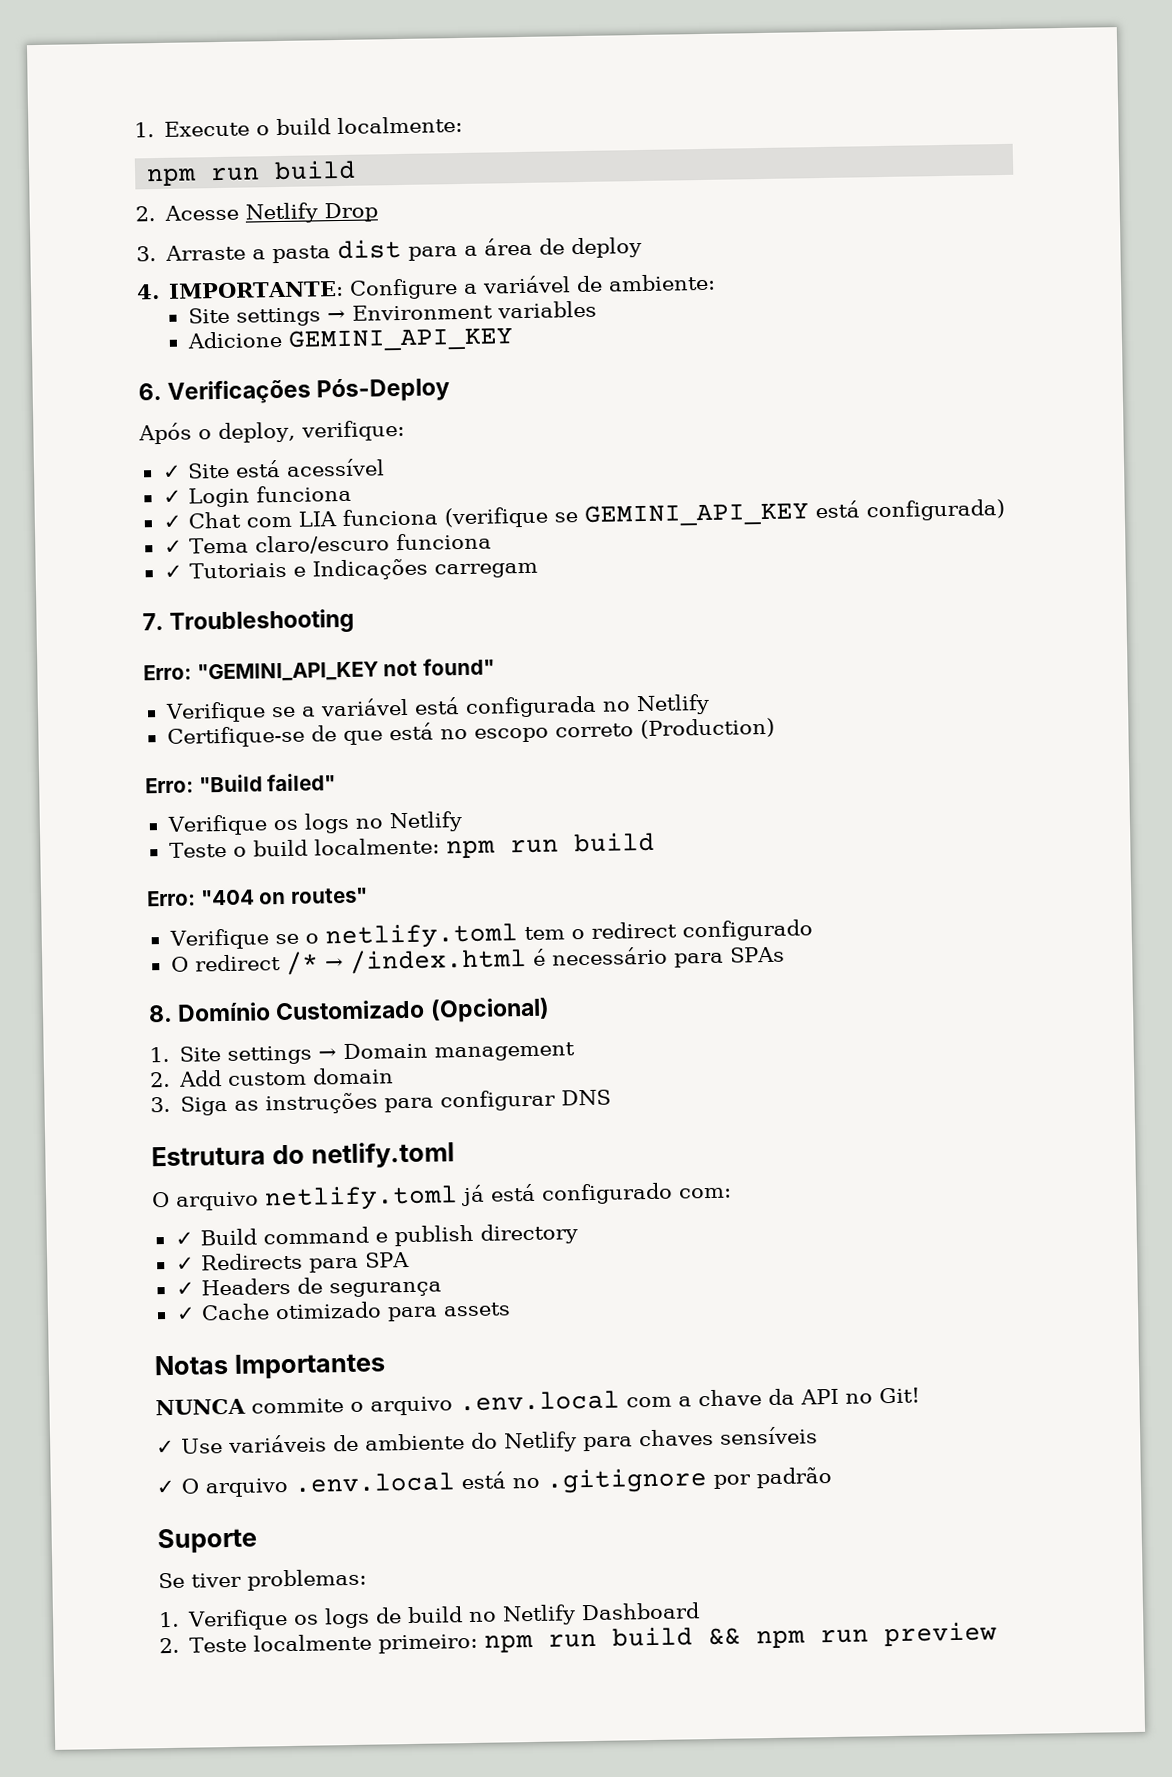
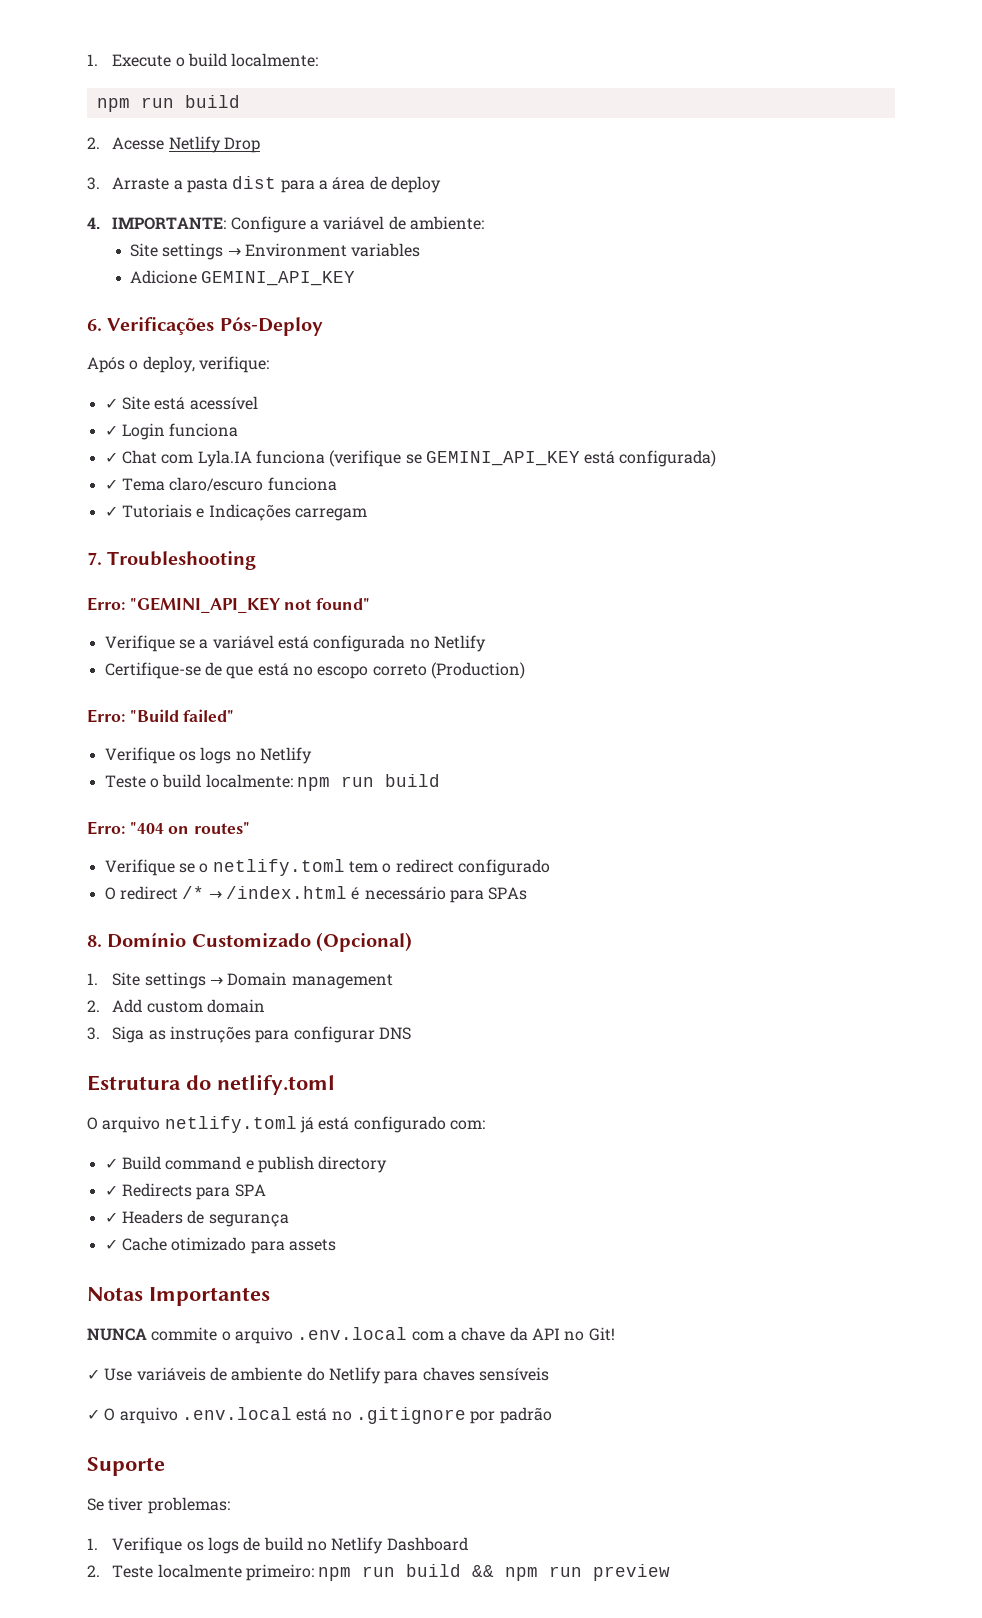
- ✓ Chat com LIA funciona (verifique se GEMINI_API_KEY está configurada)
+ ✓ Chat com Lyla.IA funciona (verifique se GEMINI_API_KEY está configurada)

